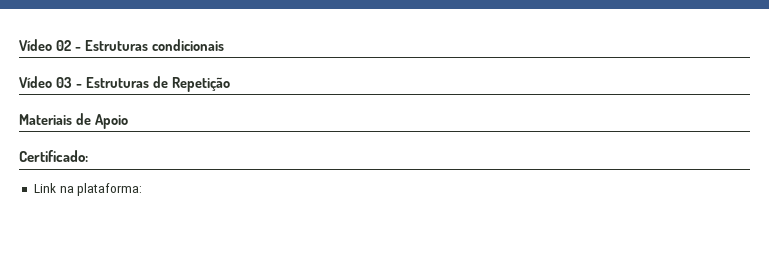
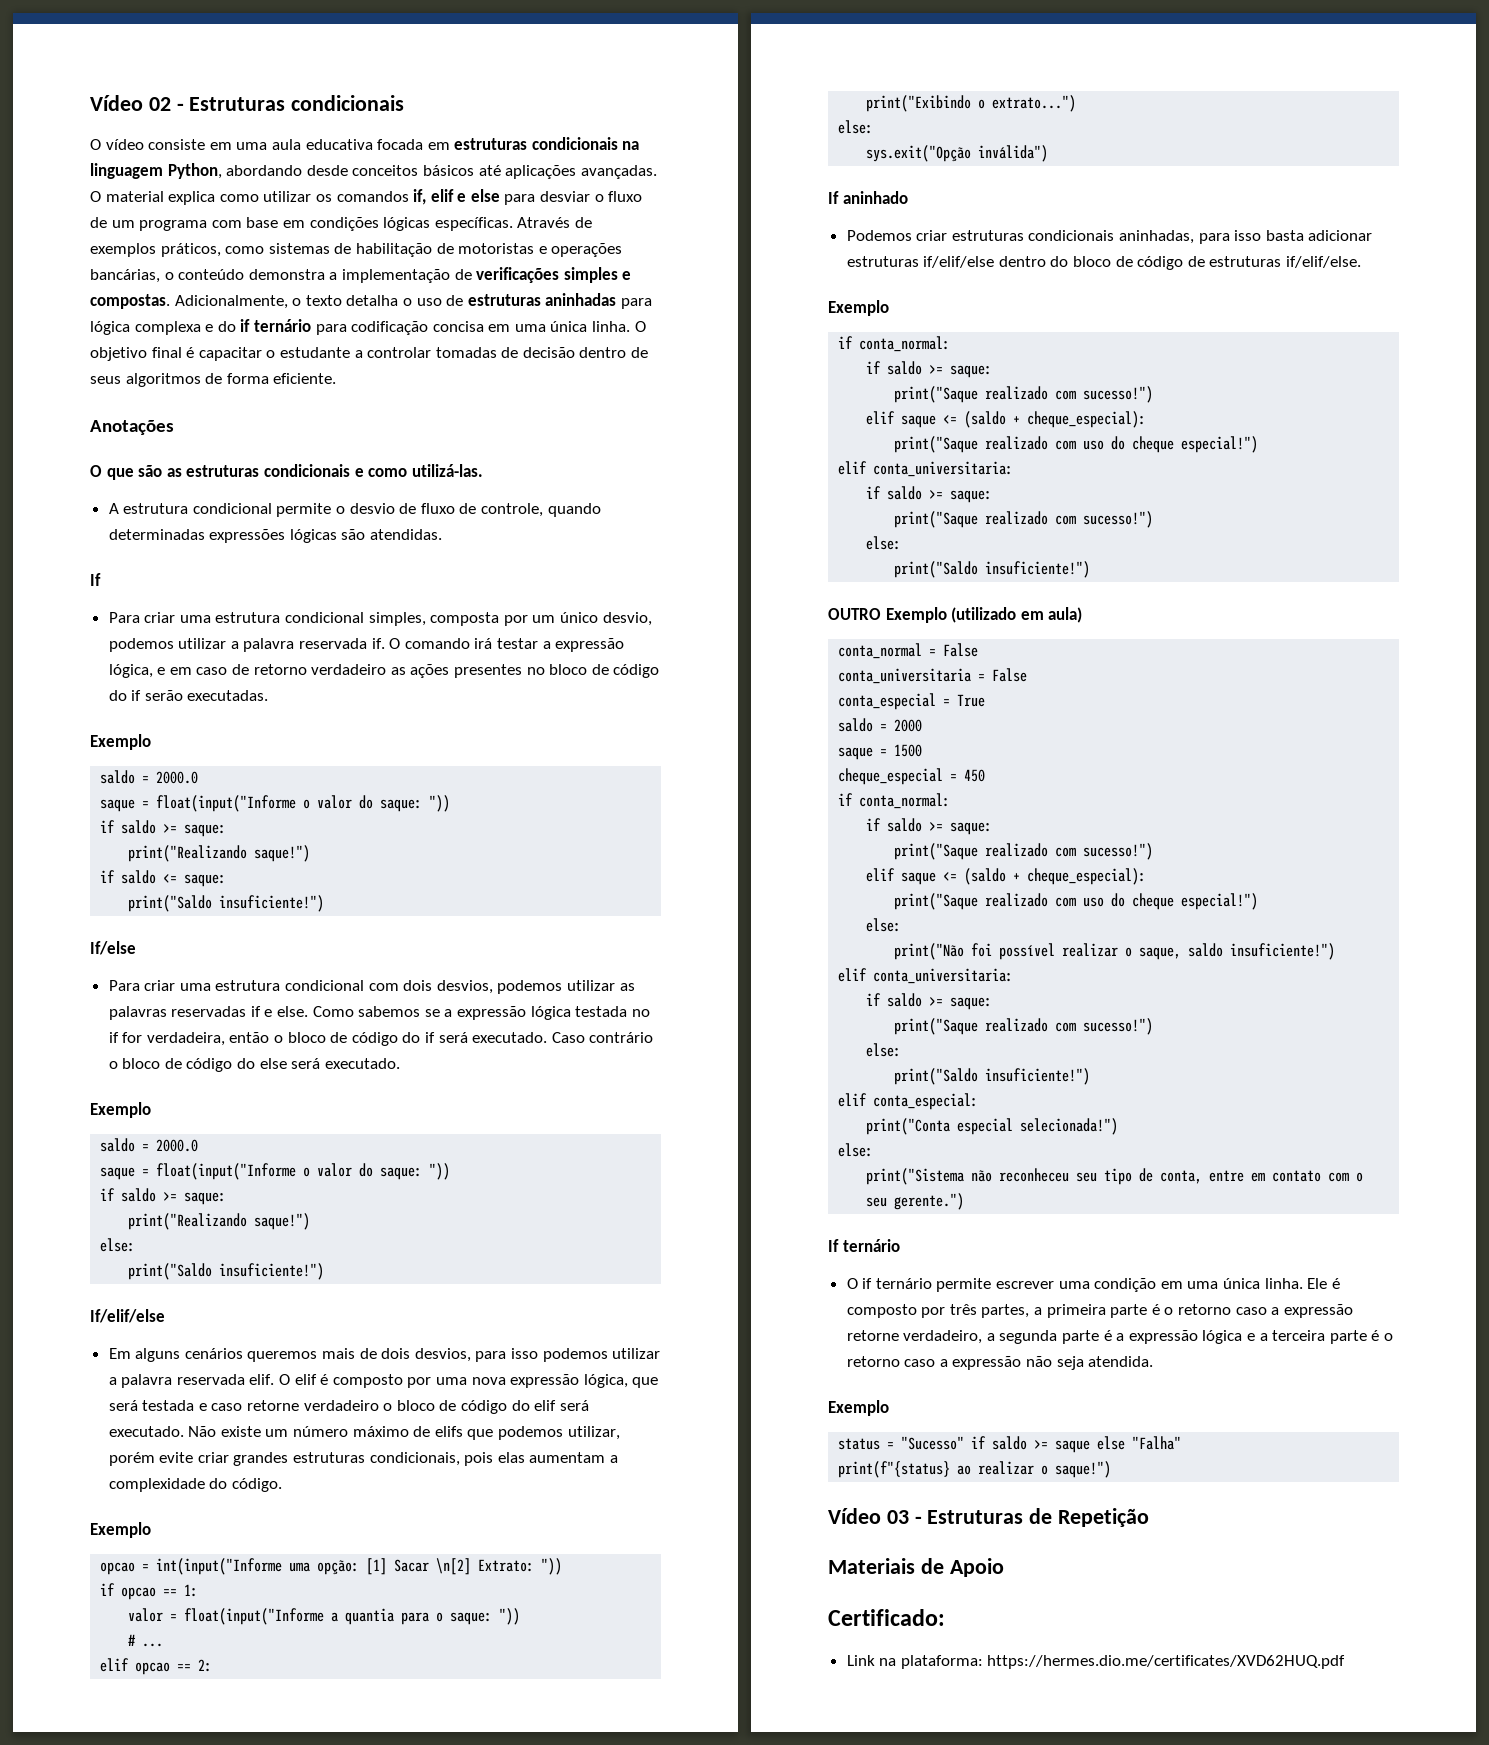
+ O vídeo consiste em uma aula educativa focada em estruturas condicionais na linguagem Python, abordando desde conceitos básicos até aplicações avançadas. O material explica como utilizar os comandos if, elif e else para desviar o fluxo de um programa com base em condições lógicas específicas. Através de exemplos práticos, como sistemas de habilitação de motoristas e operações bancárias, o conteúdo demonstra a implementação de verificações simples e compostas. Adicionalmente, o texto detalha o uso de estruturas aninhadas para lógica complexa e do if ternário para codificação concisa em uma única linha. O objetivo final é capacitar o estudante a controlar tomadas de decisão dentro de seus algoritmos de forma eficiente.
+ Anotações
+ O que são as estruturas condicionais e como utilizá-las.
+ A estrutura condicional permite o desvio de fluxo de controle, quando determinadas expressões lógicas são atendidas.
+ If
+ Para criar uma estrutura condicional simples, composta por um único desvio, podemos utilizar a palavra reservada if. O comando irá testar a expressão lógica, e em caso de retorno verdadeiro as ações presentes no bloco de código do if serão executadas.
+ Exemplo
+ saldo = 2000.0
+ saque = float(input("Informe o valor do saque: "))
+ if saldo >= saque:
+ print("Realizando saque!")
+ if saldo <= saque:
+ print("Saldo insuficiente!")
+ If/else
+ Para criar uma estrutura condicional com dois desvios, podemos utilizar as palavras reservadas if e else. Como sabemos se a expressão lógica testada no if for verdadeira, então o bloco de código do if será executado. Caso contrário o bloco de código do else será executado.
+ Exemplo
+ saldo = 2000.0
+ saque = float(input("Informe o valor do saque: "))
+ if saldo >= saque:
+ print("Realizando saque!")
+ else:
+ print("Saldo insuficiente!")
+ If/elif/else
+ Em alguns cenários queremos mais de dois desvios, para isso podemos utilizar a palavra reservada elif. O elif é composto por uma nova expressão lógica, que será testada e caso retorne verdadeiro o bloco de código do elif será executado. Não existe um número máximo de elifs que podemos utilizar, porém evite criar grandes estruturas condicionais, pois elas aumentam a complexidade do código.
+ Exemplo
+ opcao = int(input("Informe uma opção: [1] Sacar \n[2] Extrato: "))
+ if opcao == 1:
+ valor = float(input("Informe a quantia para o saque: "))
+ # ...
+ elif opcao == 2:
+ print("Exibindo o extrato...")
+ else:
+ sys.exit("Opção inválida")
+ If aninhado
+ Podemos criar estruturas condicionais aninhadas, para isso basta adicionar estruturas if/elif/else dentro do bloco de código de estruturas if/elif/else.
+ Exemplo
+ if conta_normal:
+ if saldo >= saque:
+ print("Saque realizado com sucesso!")
+ elif saque <= (saldo + cheque_especial):
+ print("Saque realizado com uso do cheque especial!")
+ elif conta_universitaria:
+ if saldo >= saque:
+ print("Saque realizado com sucesso!")
+ else:
+ print("Saldo insuficiente!")
+ OUTRO Exemplo (utilizado em aula)
+ conta_normal = False
+ conta_universitaria = False
+ conta_especial = True
+ saldo = 2000
+ saque = 1500
+ cheque_especial = 450
+ if conta_normal:
+ if saldo >= saque:
+ print("Saque realizado com sucesso!")
+ elif saque <= (saldo + cheque_especial):
+ print("Saque realizado com uso do cheque especial!")
+ else:
+ print("Não foi possível realizar o saque, saldo insuficiente!")
+ elif conta_universitaria:
+ if saldo >= saque:
+ print("Saque realizado com sucesso!")
+ else:
+ print("Saldo insuficiente!")
+ elif conta_especial:
+ print("Conta especial selecionada!")
+ else:
+ print("Sistema não reconheceu seu tipo de conta, entre em contato com o seu gerente.")
+ If ternário
+ O if ternário permite escrever uma condição em uma única linha. Ele é composto por três partes, a primeira parte é o retorno caso a expressão retorne verdadeiro, a segunda parte é a expressão lógica e a terceira parte é o retorno caso a expressão não seja atendida.
+ Exemplo
+ status = "Sucesso" if saldo >= saque else "Falha"
+ print(f"{status} ao realizar o saque!")
- Link na plataforma:
+ Link na plataforma: https://hermes.dio.me/certificates/XVD62HUQ.pdf

